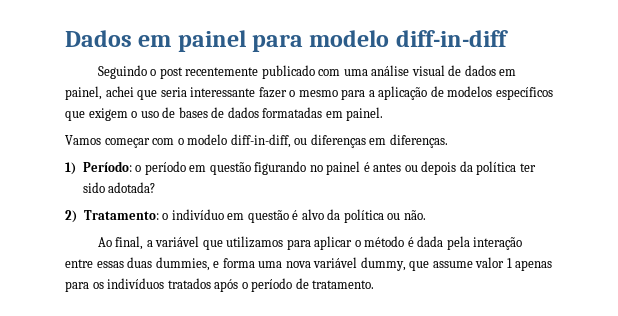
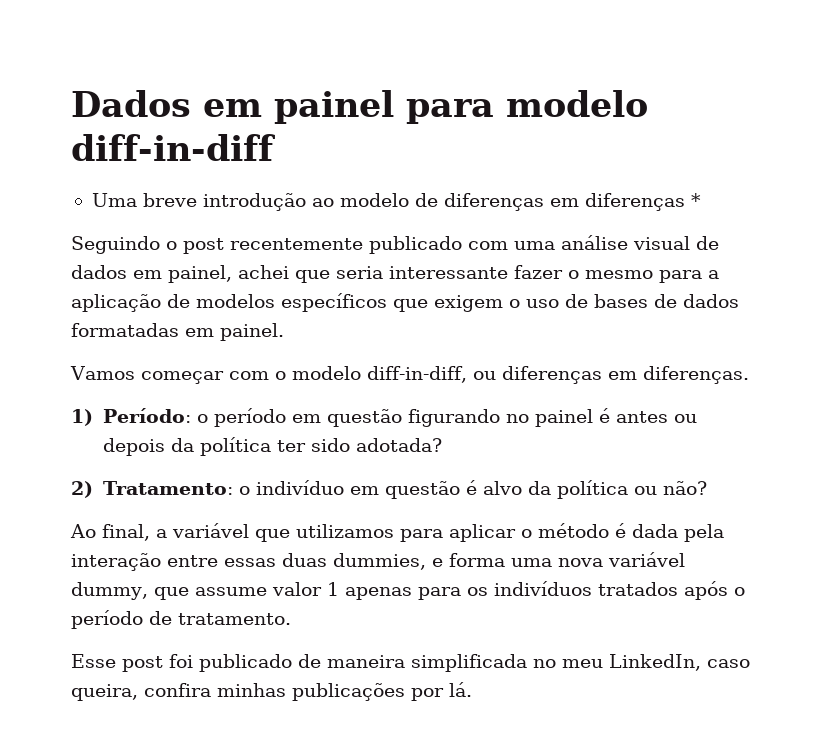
+ Uma breve introdução ao modelo de diferenças em diferenças *
- 2) Tratamento: o indivíduo em questão é alvo da política ou não.
+ 2) Tratamento: o indivíduo em questão é alvo da política ou não?
+ Esse post foi publicado de maneira simplificada no meu LinkedIn, caso queira, confira minhas publicações por lá.

